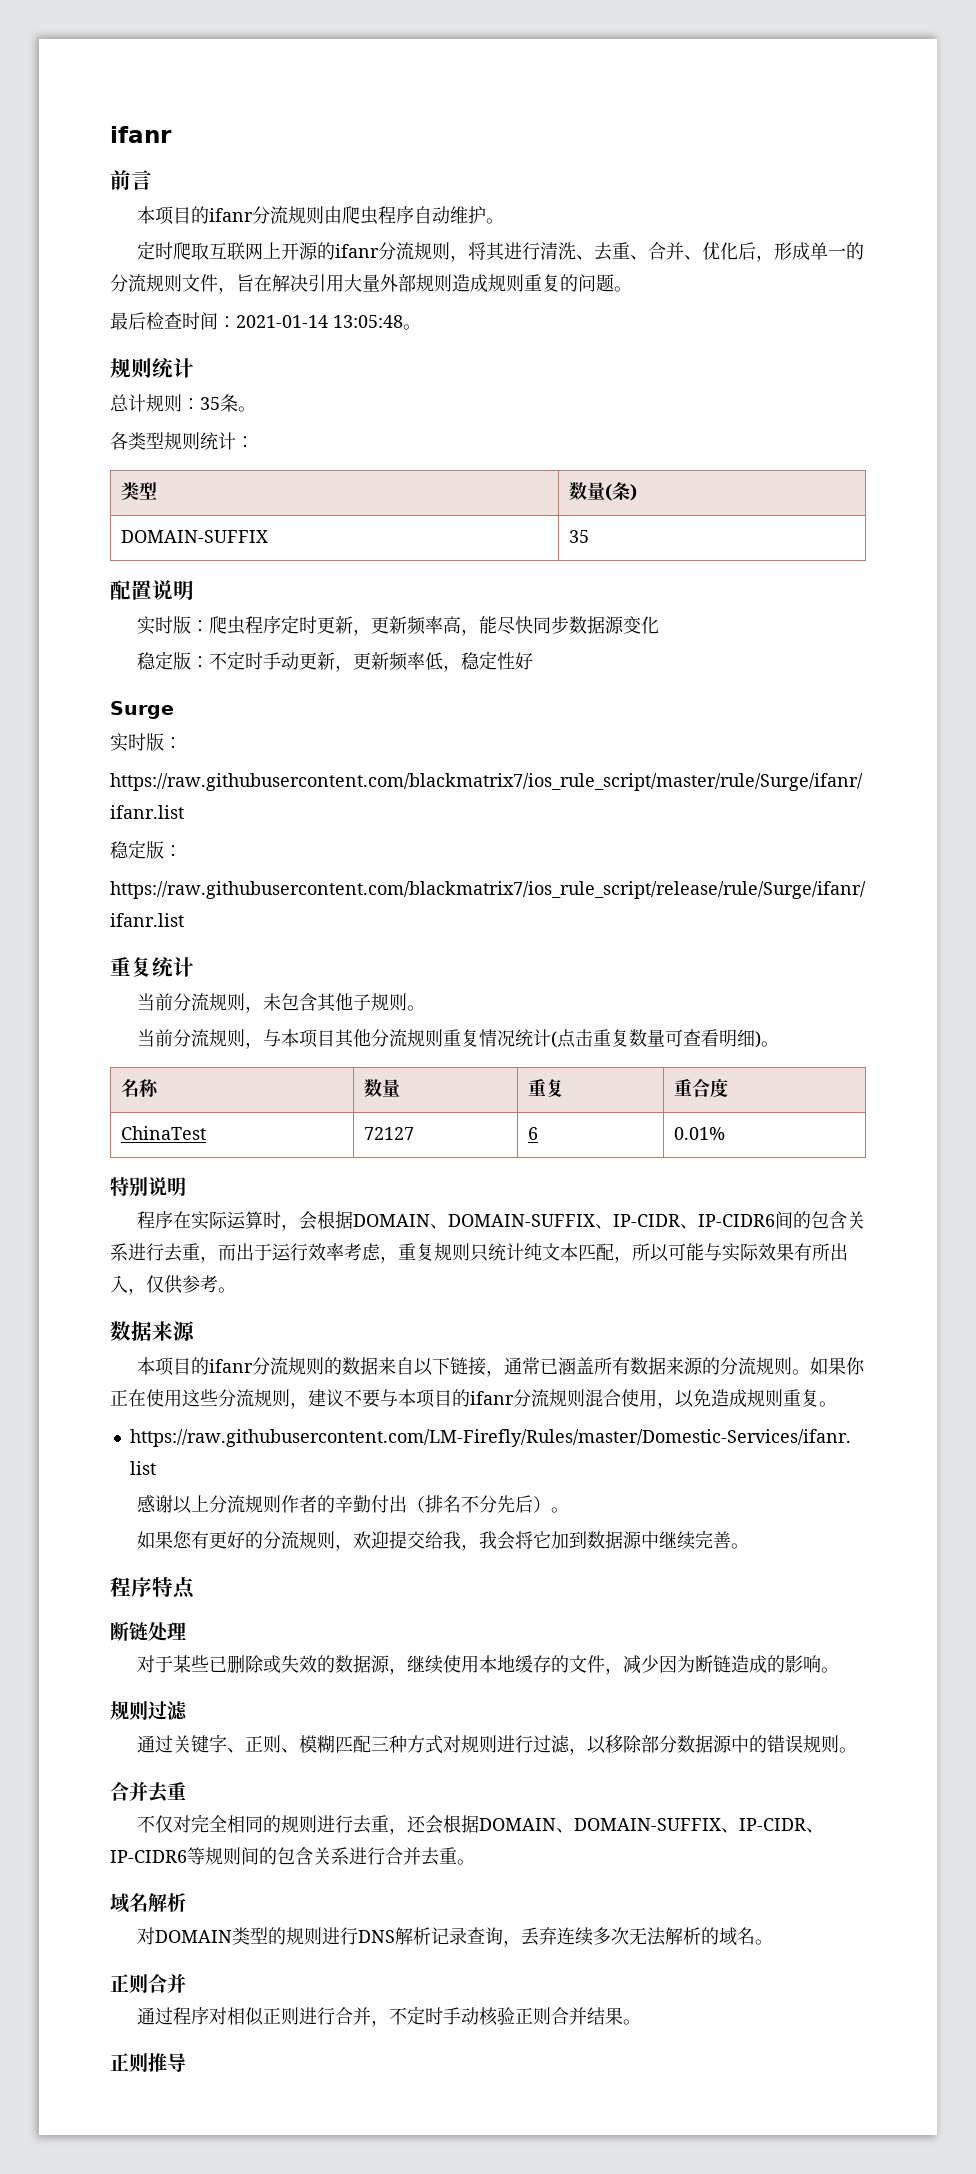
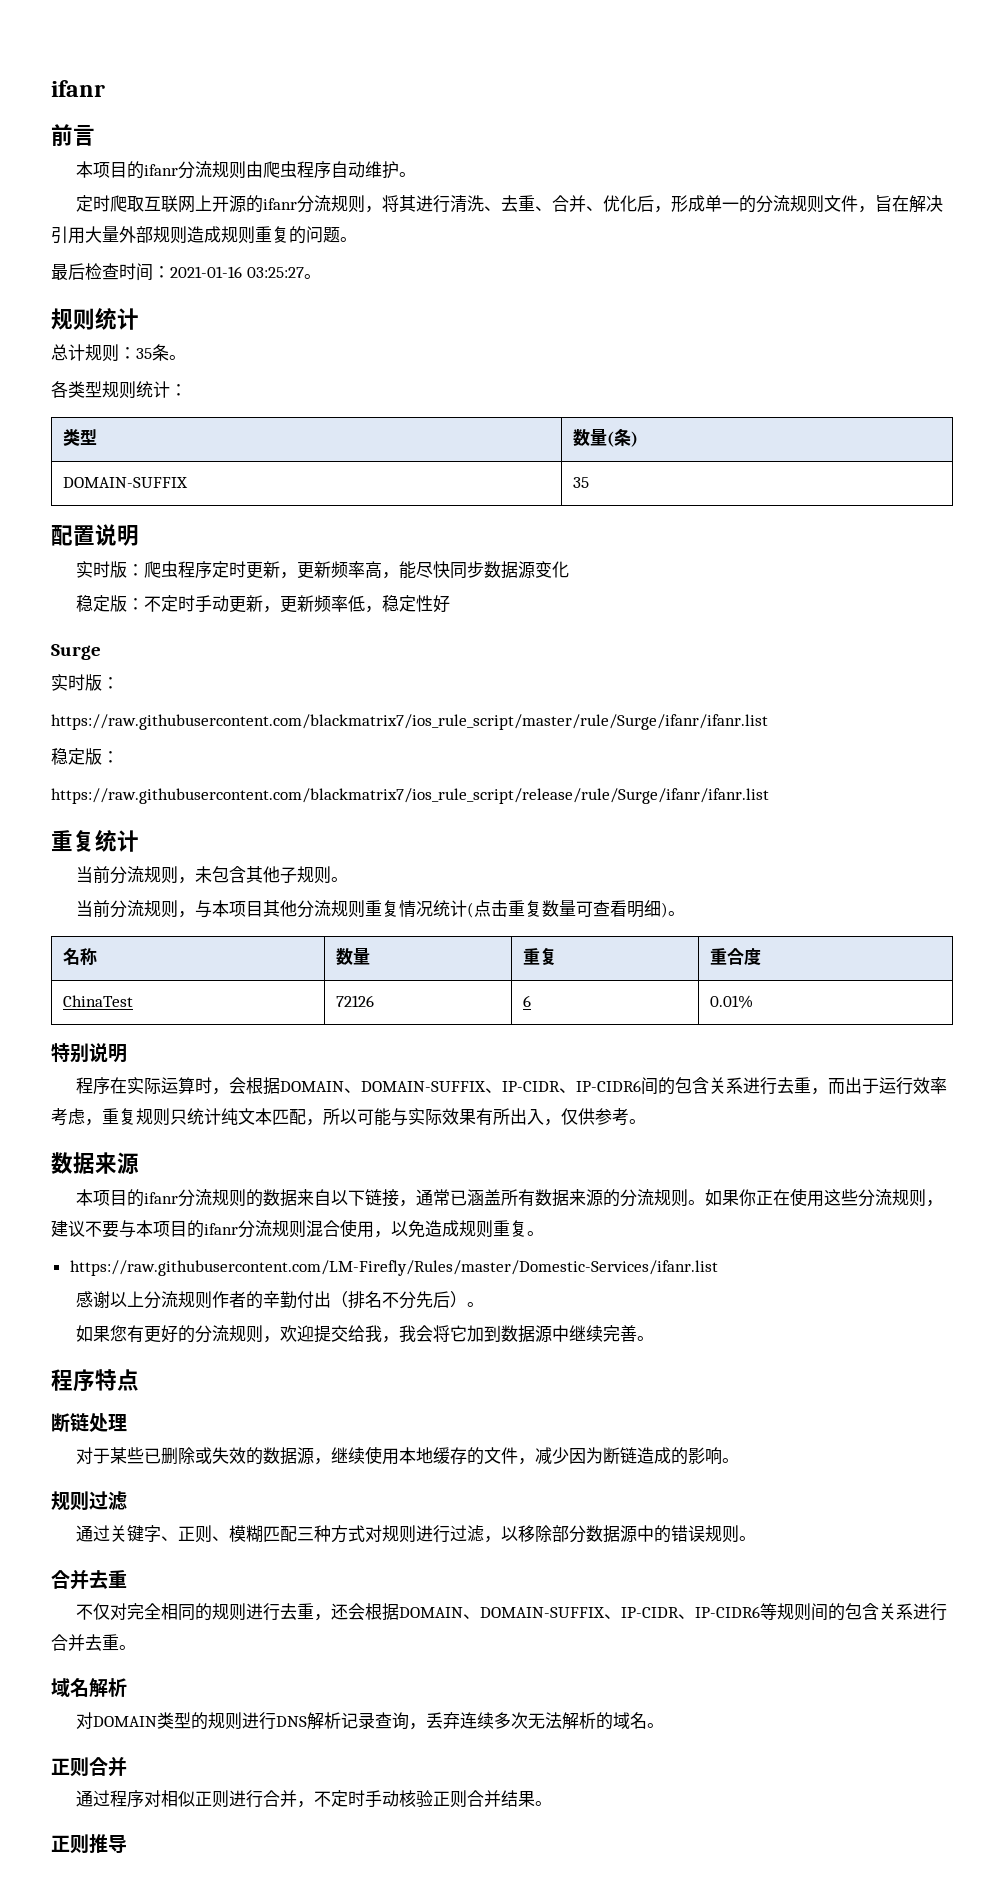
- 最后检查时间：2021-01-14 13:05:48。
+ 最后检查时间：2021-01-16 03:25:27。
- ChinaTest | 72127 | 6 | 0.01%
+ ChinaTest | 72126 | 6 | 0.01%

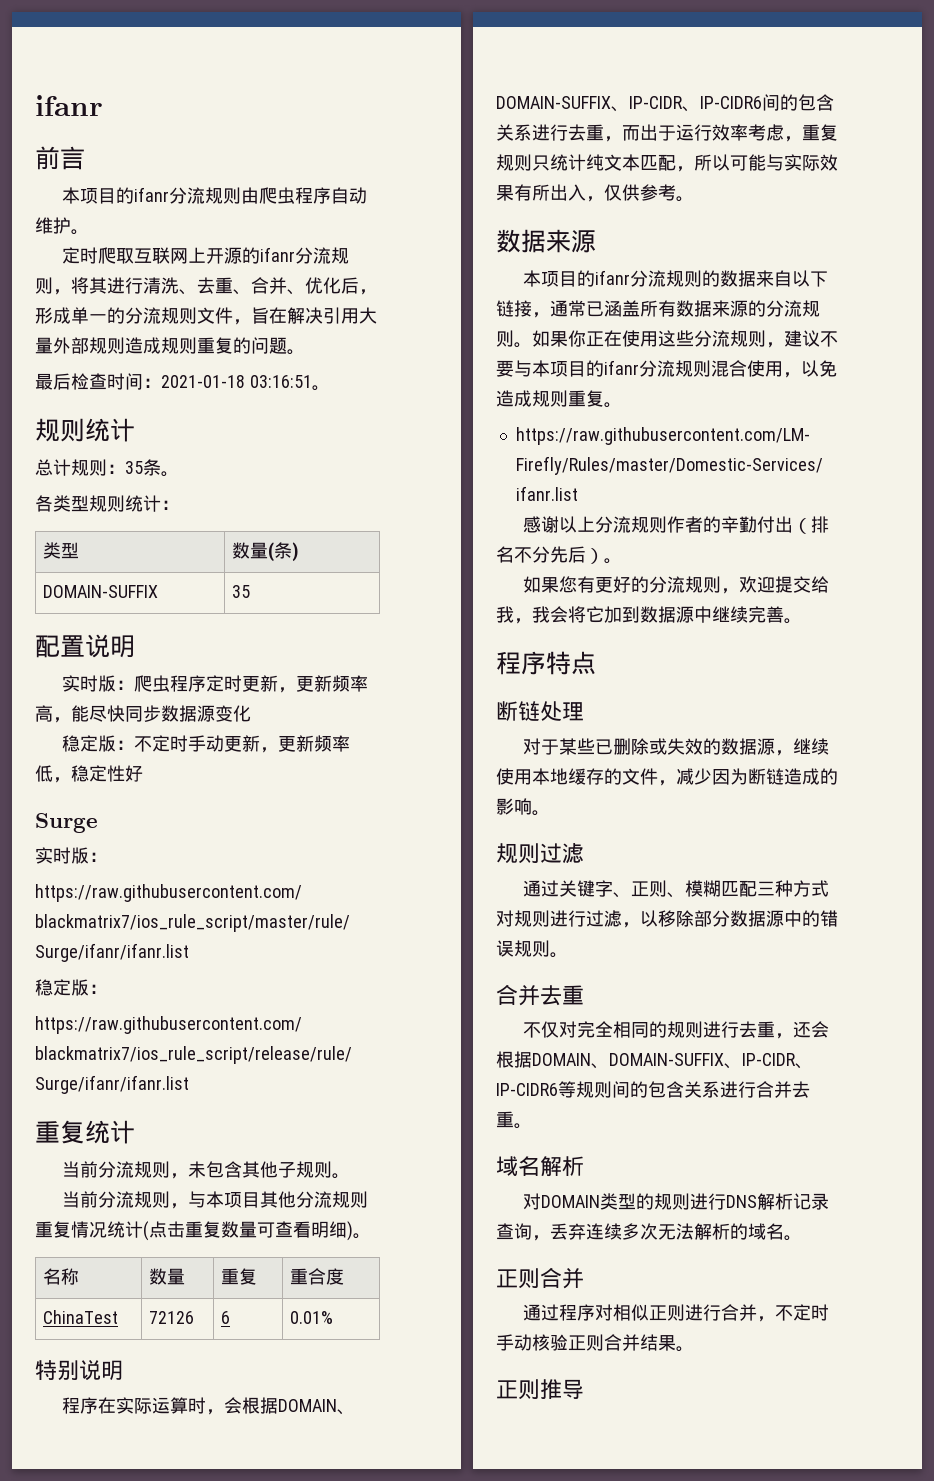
- 最后检查时间：2021-01-16 03:25:27。
+ 最后检查时间：2021-01-18 03:16:51。

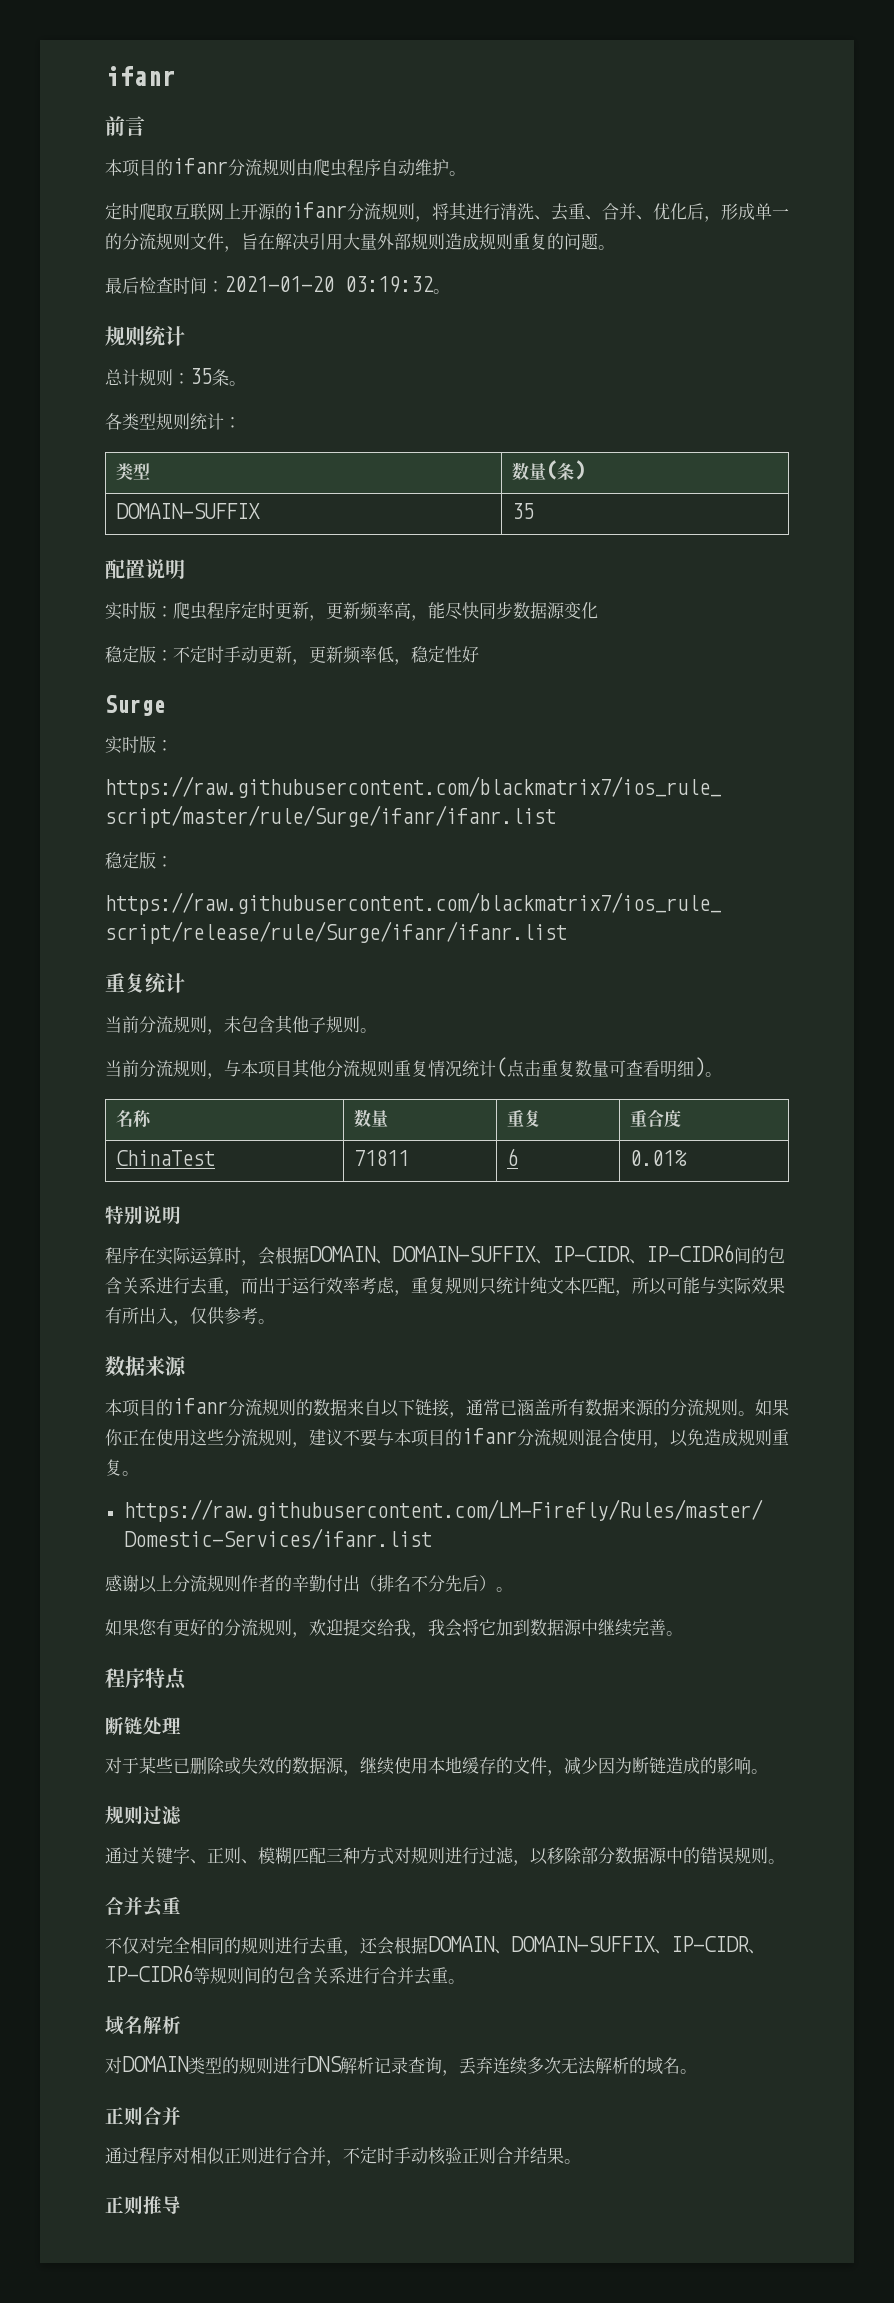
- 最后检查时间：2021-01-18 03:16:51。
+ 最后检查时间：2021-01-20 03:19:32。
- ChinaTest | 72126 | 6 | 0.01%
+ ChinaTest | 71811 | 6 | 0.01%

